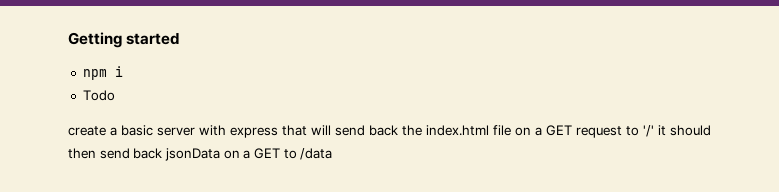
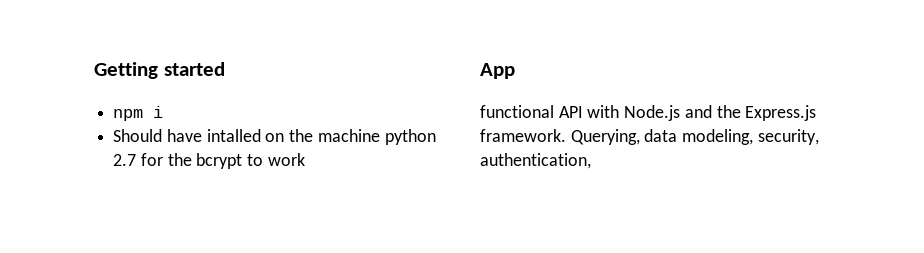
- Todo
- create a basic server with express that will send back the index.html file on a GET request to '/' it should then send back jsonData on a GET to /data
+ Should have intalled on the machine python 2.7 for the bcrypt to work
+ App
+ functional API with Node.js and the Express.js framework. Querying, data modeling, security, authentication,

